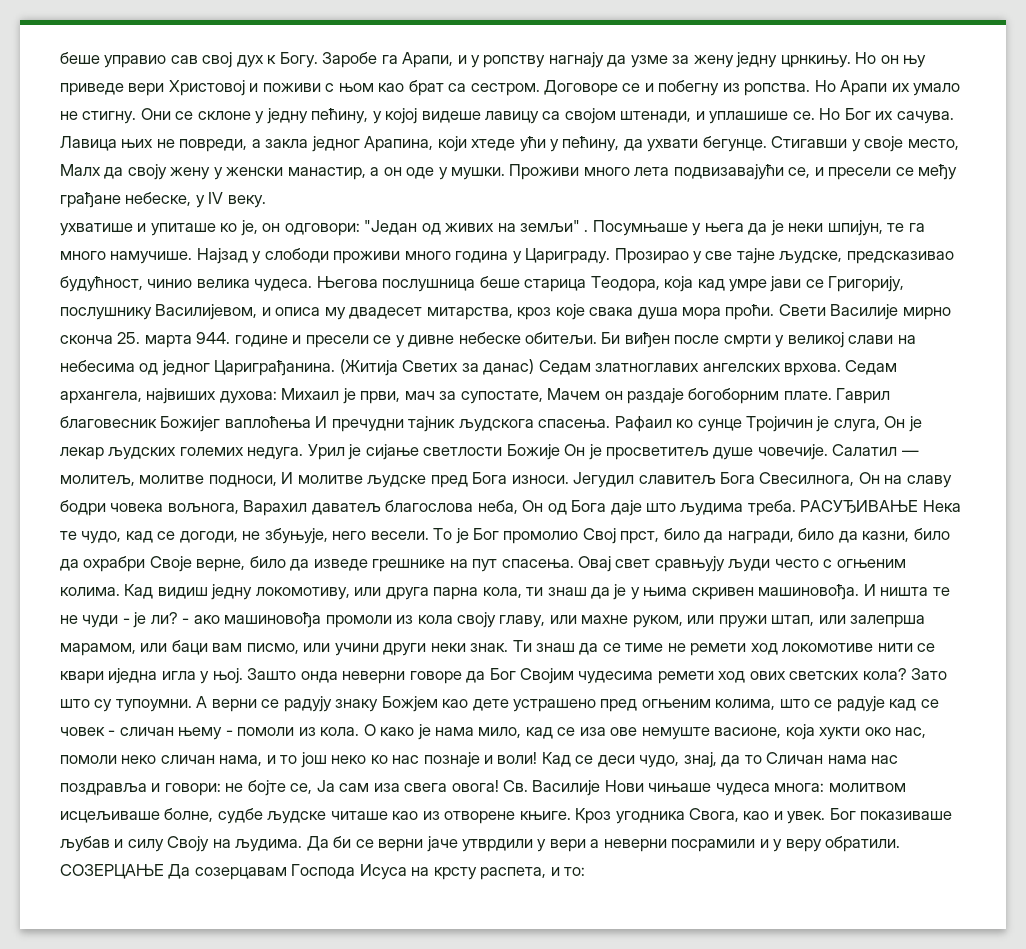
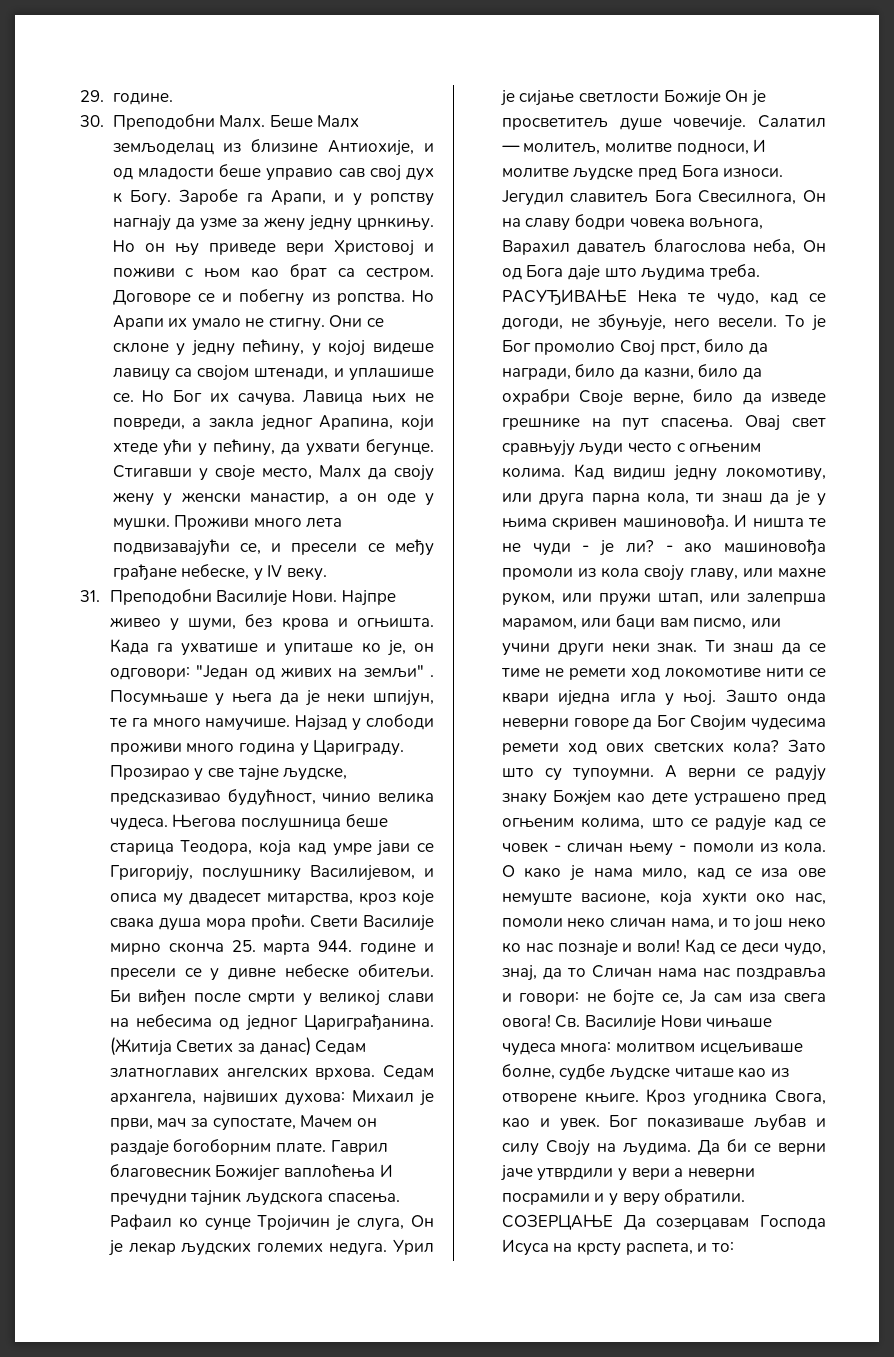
- беше управио сав свој дух к Богу.
+ 29. године.
+ 30. Преподобни Малх. Беше Малх земљоделац из близине Антиохије, и од младости беше управио сав свој дух к Богу.
- ухватише и упиташе ко је, он одговори: "Један од живих на земљи" .
+ 31. Преподобни Василије Нови. Најпре живео у шуми, без крова и огњишта. Када га ухватише и упиташе ко је, он одговори: "Један од живих на земљи" .

